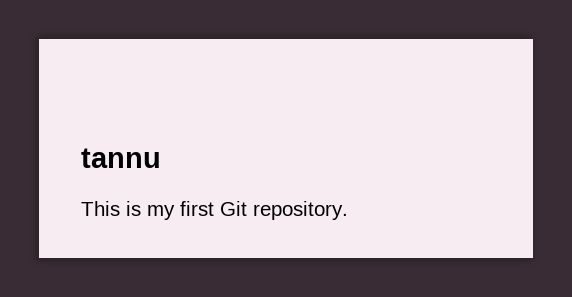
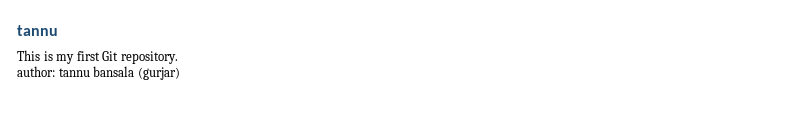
+ author: tannu bansala (gurjar)

